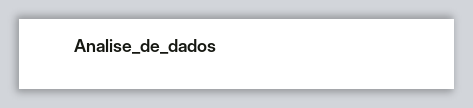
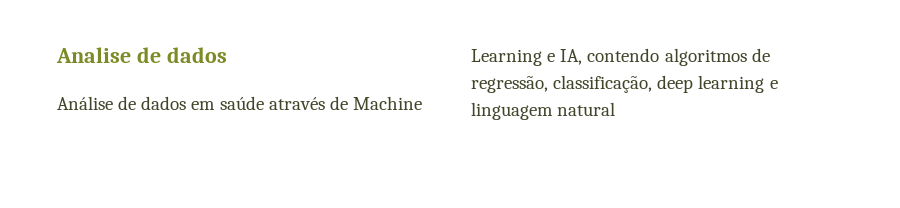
- Analise_de_dados
+ Analise de dados
+ Análise de dados em saúde através de Machine Learning e IA, contendo algoritmos de regressão, classificação, deep learning e linguagem natural

